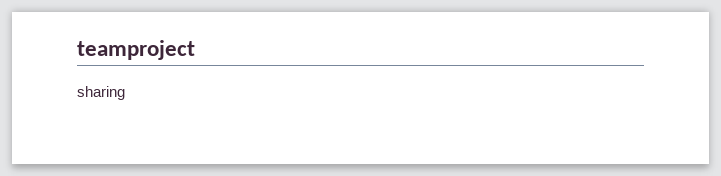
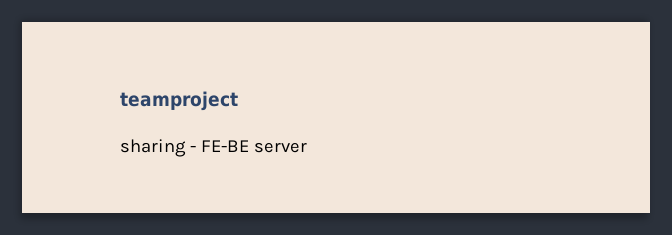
- sharing
+ sharing - FE-BE server

